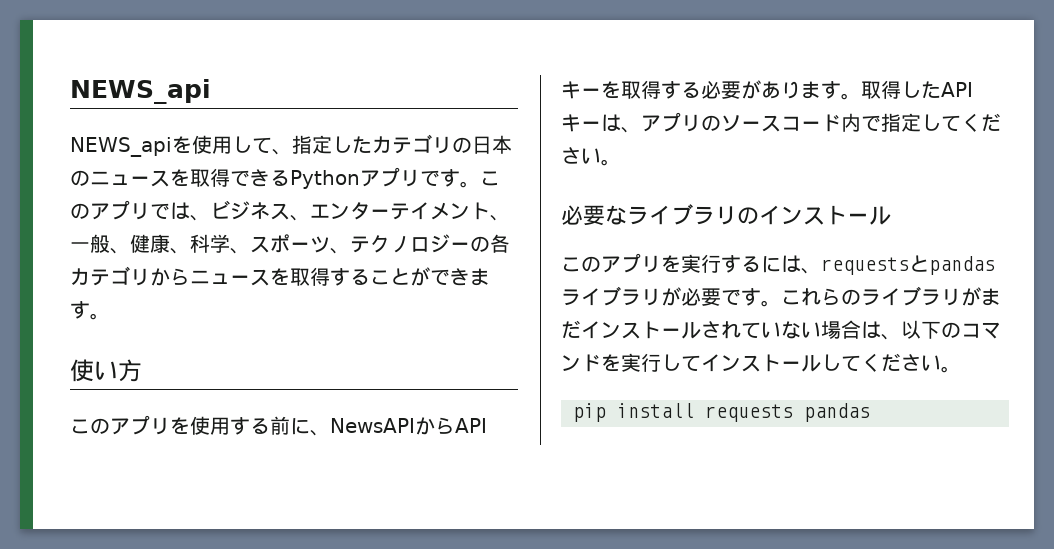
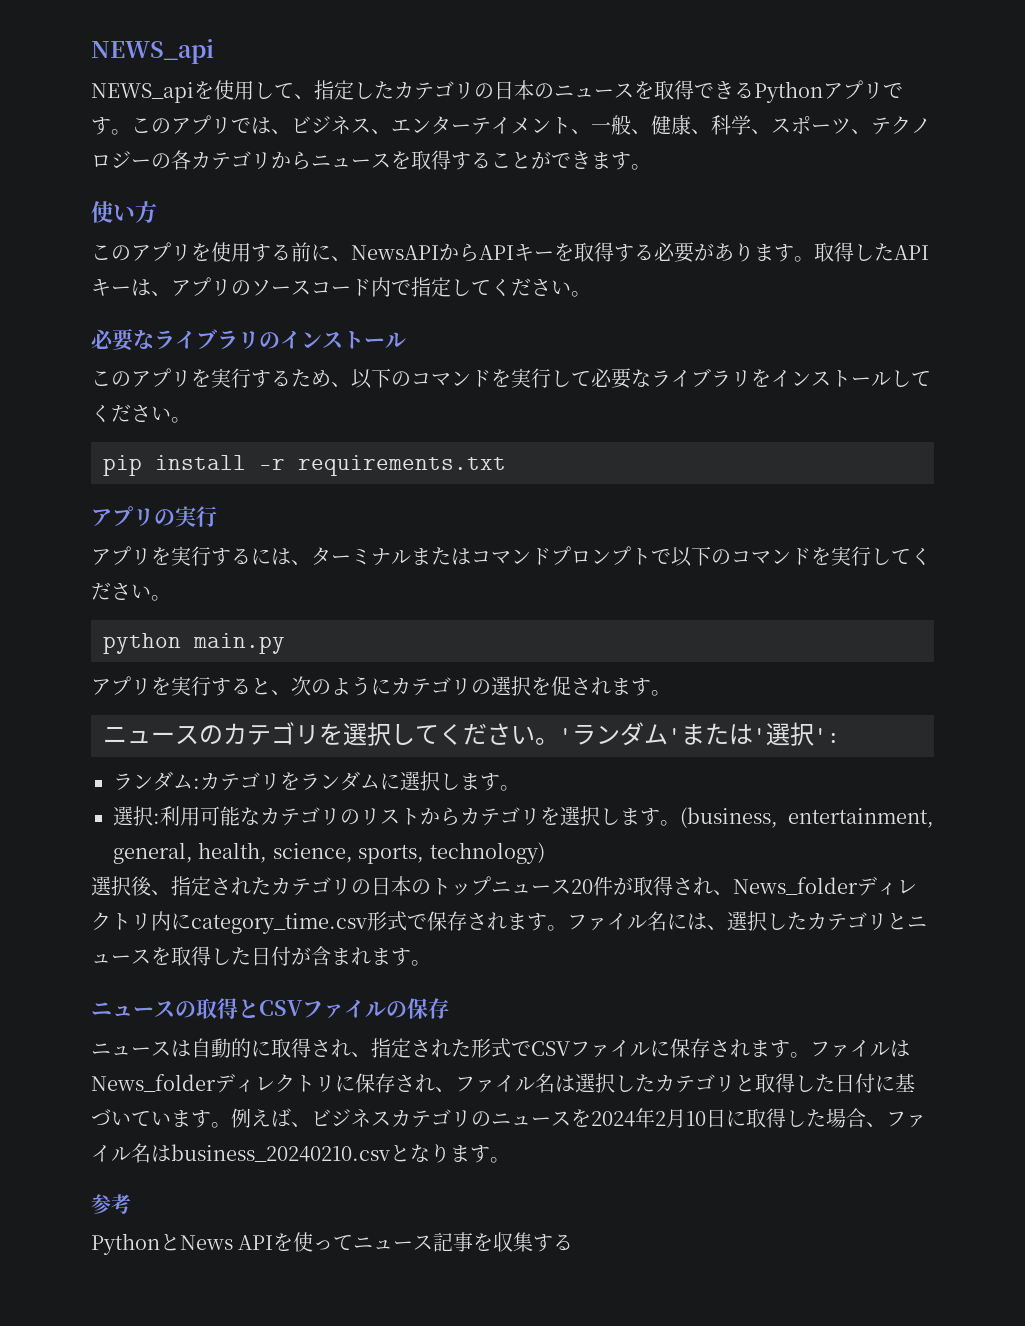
- このアプリを実行するには、requestsとpandasライブラリが必要です。これらのライブラリがまだインストールされていない場合は、以下のコマンドを実行してインストールしてください。
+ このアプリを実行するため、以下のコマンドを実行して必要なライブラリをインストールしてください。
- pip install requests pandas
+ pip install -r requirements.txt
+ アプリの実行
+ アプリを実行するには、ターミナルまたはコマンドプロンプトで以下のコマンドを実行してください。
+ python main.py
+ アプリを実行すると、次のようにカテゴリの選択を促されます。
+ ニュースのカテゴリを選択してください。'ランダム'または'選択':
+ ランダム:カテゴリをランダムに選択します。
+ 選択:利用可能なカテゴリのリストからカテゴリを選択します。(business, entertainment, general, health, science, sports, technology)
+ 選択後、指定されたカテゴリの日本のトップニュース20件が取得され、News_folderディレクトリ内にcategory_time.csv形式で保存されます。ファイル名には、選択したカテゴリとニュースを取得した日付が含まれます。
+ ニュースの取得とCSVファイルの保存
+ ニュースは自動的に取得され、指定された形式でCSVファイルに保存されます。ファイルはNews_folderディレクトリに保存され、ファイル名は選択したカテゴリと取得した日付に基づいています。例えば、ビジネスカテゴリのニュースを2024年2月10日に取得した場合、ファイル名はbusiness_20240210.csvとなります。
+ 参考
+ PythonとNews APIを使ってニュース記事を収集する

